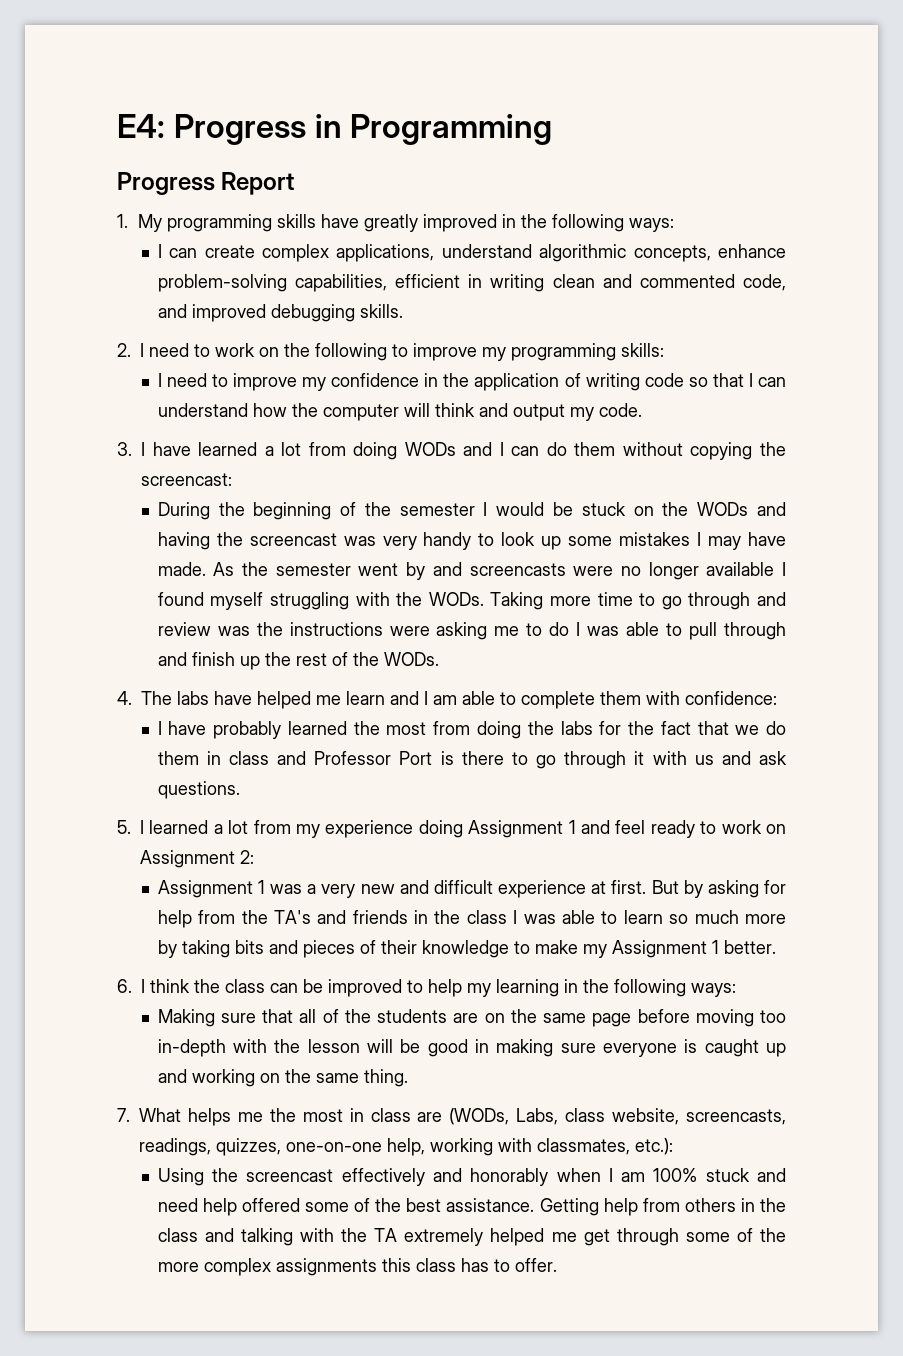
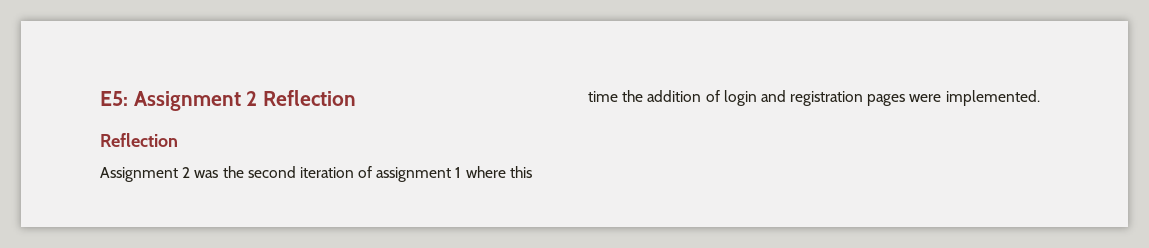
- E4: Progress in Programming
- Progress Report
- 1. My programming skills have greatly improved in the following ways:
- I can create complex applications, understand algorithmic concepts, enhance problem-solving capabilities, efficient in writing clean and commented code, and improved debugging skills.
- 2. I need to work on the following to improve my programming skills:
- I need to improve my confidence in the application of writing code so that I can understand how the computer will think and output my code.
- 3. I have learned a lot from doing WODs and I can do them without copying the screencast:
- During the beginning of the semester I would be stuck on the WODs and having the screencast was very handy to look up some mistakes I may have made. As the semester went by and screencasts were no longer available I found myself struggling with the WODs. Taking more time to go through and review was the instructions were asking me to do I was able to pull through and finish up the rest of the WODs.
- 4. The labs have helped me learn and I am able to complete them with confidence:
- I have probably learned the most from doing the labs for the fact that we do them in class and Professor Port is there to go through it with us and ask questions.
- 5. I learned a lot from my experience doing Assignment 1 and feel ready to work on Assignment 2:
- Assignment 1 was a very new and difficult experience at first. But by asking for help from the TA's and friends in the class I was able to learn so much more by taking bits and pieces of their knowledge to make my Assignment 1 better.
- 6. I think the class can be improved to help my learning in the following ways:
- Making sure that all of the students are on the same page before moving too in-depth with the lesson will be good in making sure everyone is caught up and working on the same thing.
- 7. What helps me the most in class are (WODs, Labs, class website, screencasts, readings, quizzes, one-on-one help, working with classmates, etc.):
- Using the screencast effectively and honorably when I am 100% stuck and need help offered some of the best assistance. Getting help from others in the class and talking with the TA extremely helped me get through some of the more complex assignments this class has to offer.
+ E5: Assignment 2 Reflection
+ Reflection
+ Assignment 2 was the second iteration of assignment 1 where this time the addition of login and registration pages were implemented.

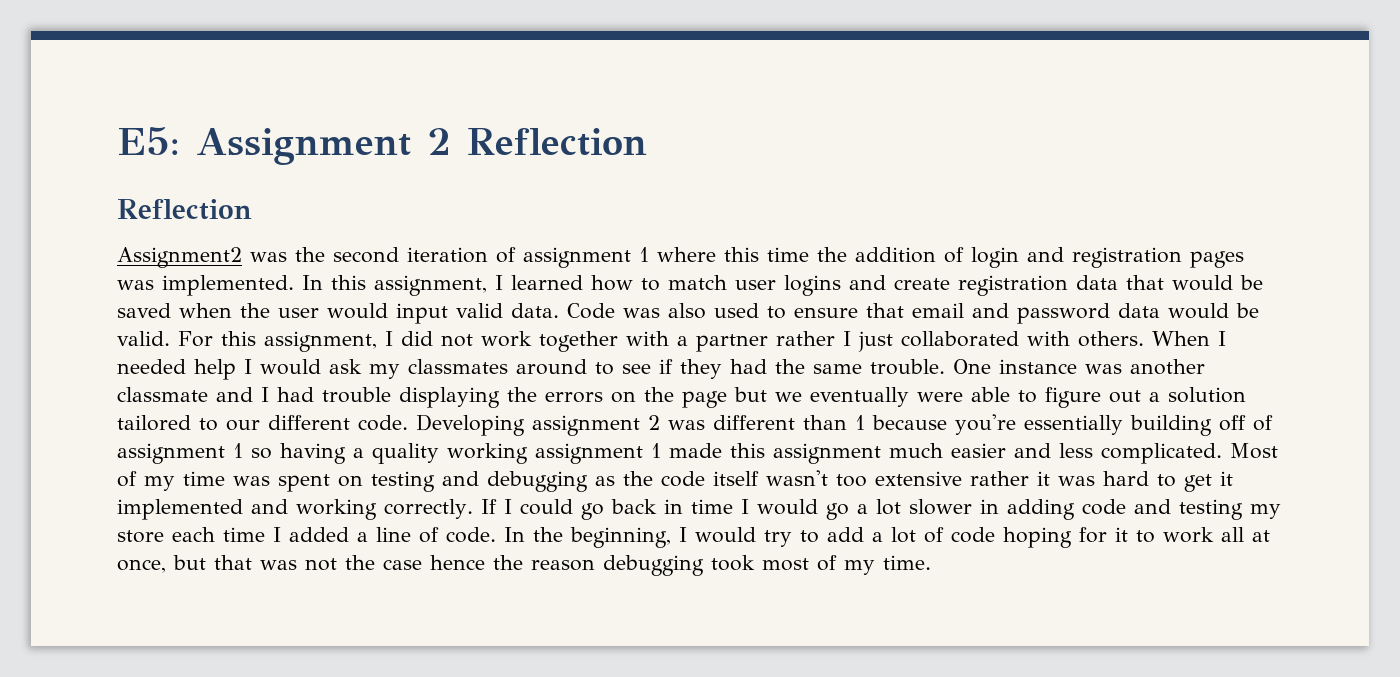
- Assignment 2 was the second iteration of assignment 1 where this time the addition of login and registration pages were implemented.
+ Assignment2 was the second iteration of assignment 1 where this time the addition of login and registration pages was implemented. In this assignment, I learned how to match user logins and create registration data that would be saved when the user would input valid data. Code was also used to ensure that email and password data would be valid. For this assignment, I did not work together with a partner rather I just collaborated with others. When I needed help I would ask my classmates around to see if they had the same trouble. One instance was another classmate and I had trouble displaying the errors on the page but we eventually were able to figure out a solution tailored to our different code. Developing assignment 2 was different than 1 because you're essentially building off of assignment 1 so having a quality working assignment 1 made this assignment much easier and less complicated. Most of my time was spent on testing and debugging as the code itself wasn't too extensive rather it was hard to get it implemented and working correctly. If I could go back in time I would go a lot slower in adding code and testing my store each time I added a line of code. In the beginning, I would try to add a lot of code hoping for it to work all at once, but that was not the case hence the reason debugging took most of my time.

